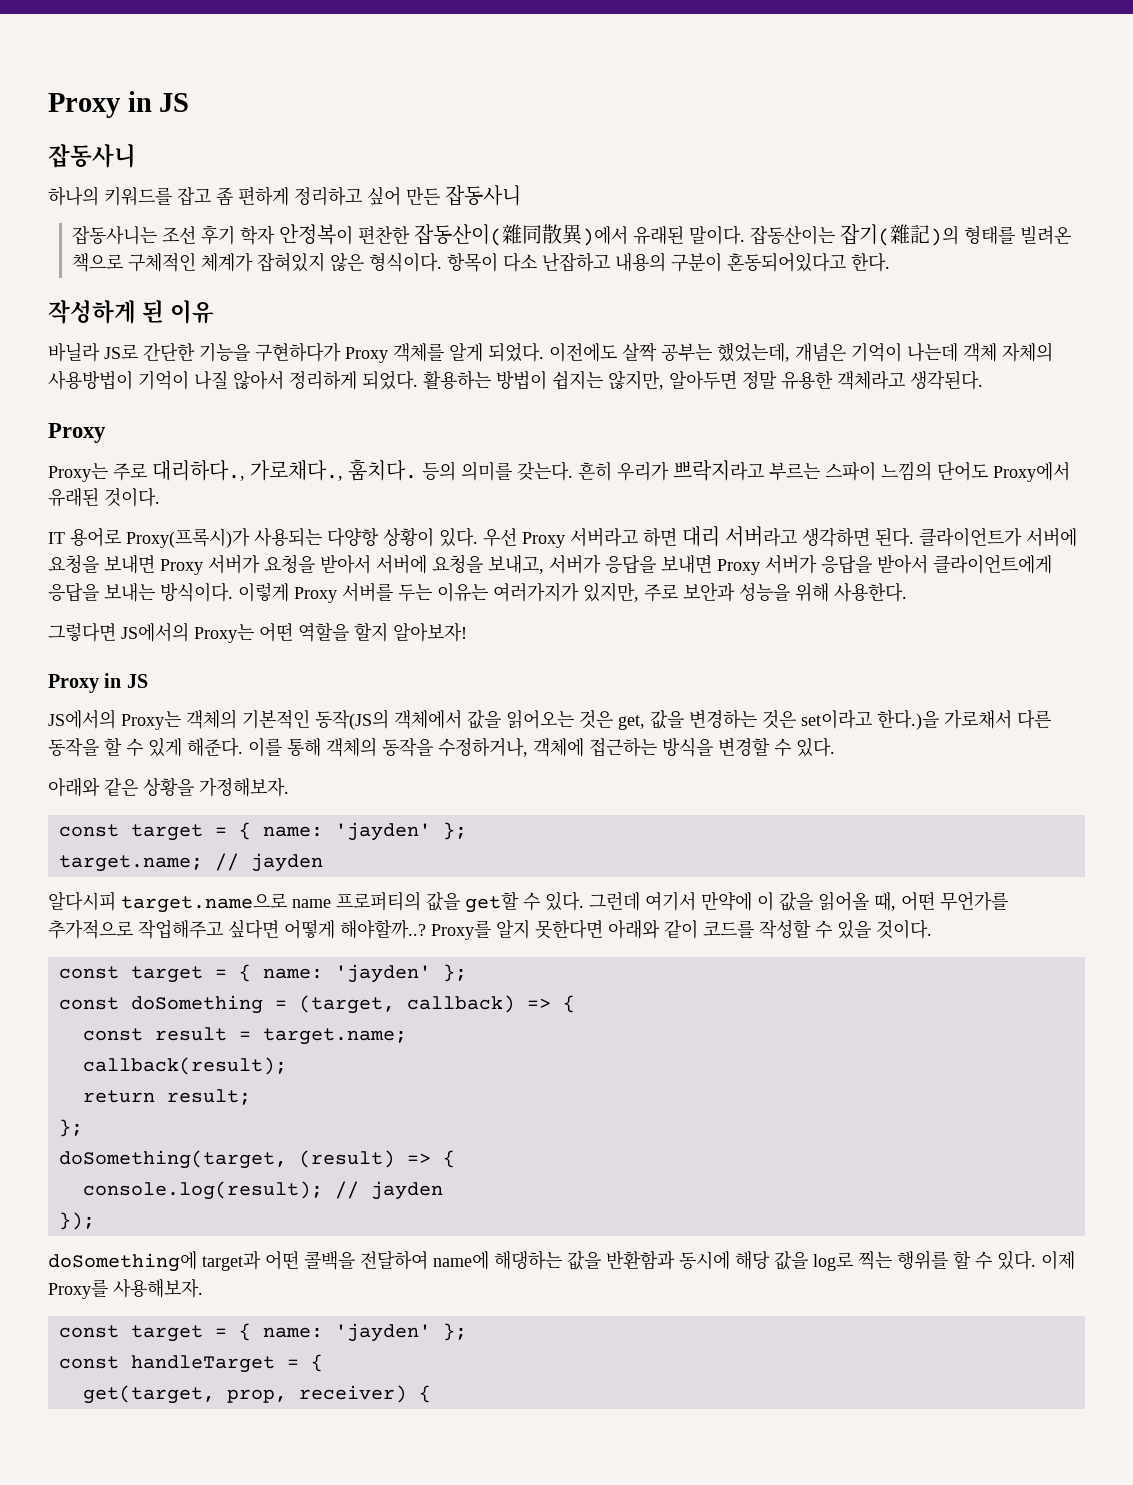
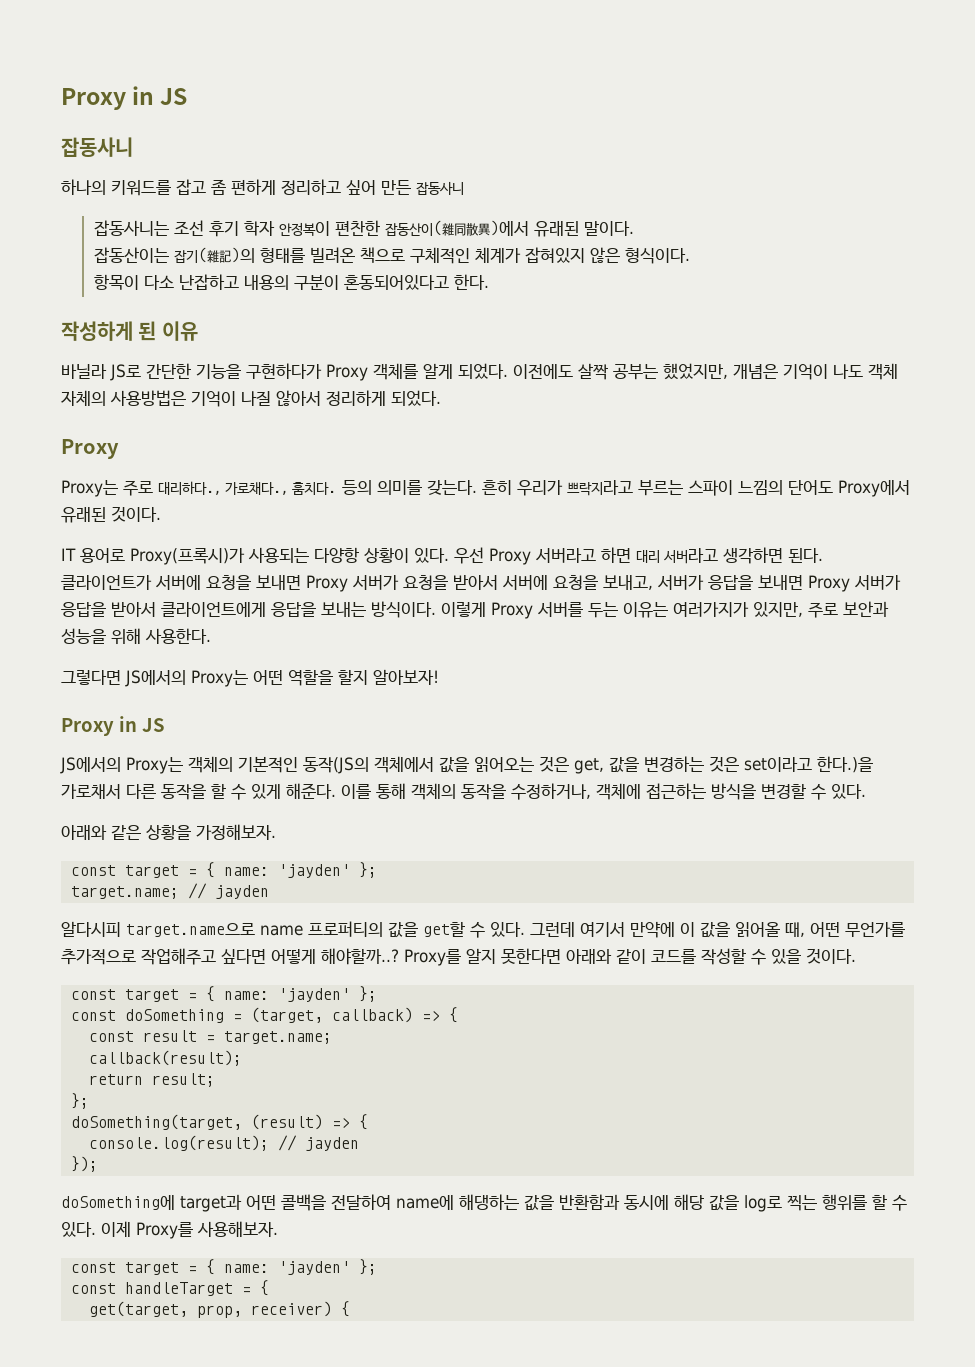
- 잡동사니는 조선 후기 학자 안정복이 편찬한 잡동산이(雜同散異)에서 유래된 말이다. 잡동산이는 잡기(雜記)의 형태를 빌려온 책으로 구체적인 체계가 잡혀있지 않은 형식이다. 항목이 다소 난잡하고 내용의 구분이 혼동되어있다고 한다.
+ 잡동사니는 조선 후기 학자 안정복이 편찬한 잡동산이(雜同散異)에서 유래된 말이다.
+ 잡동산이는 잡기(雜記)의 형태를 빌려온 책으로 구체적인 체계가 잡혀있지 않은 형식이다.
+ 항목이 다소 난잡하고 내용의 구분이 혼동되어있다고 한다.
- 이전에도 살짝 공부는 했었는데, 개념은 기억이 나는데 객체 자체의 사용방법이 기억이 나질 않아서 정리하게 되었다. 활용하는 방법이 쉽지는 않지만, 알아두면 정말 유용한 객체라고 생각된다.
+ 이전에도 살짝 공부는 했었지만, 개념은 기억이 나도 객체 자체의 사용방법은 기억이 나질 않아서 정리하게 되었다.

